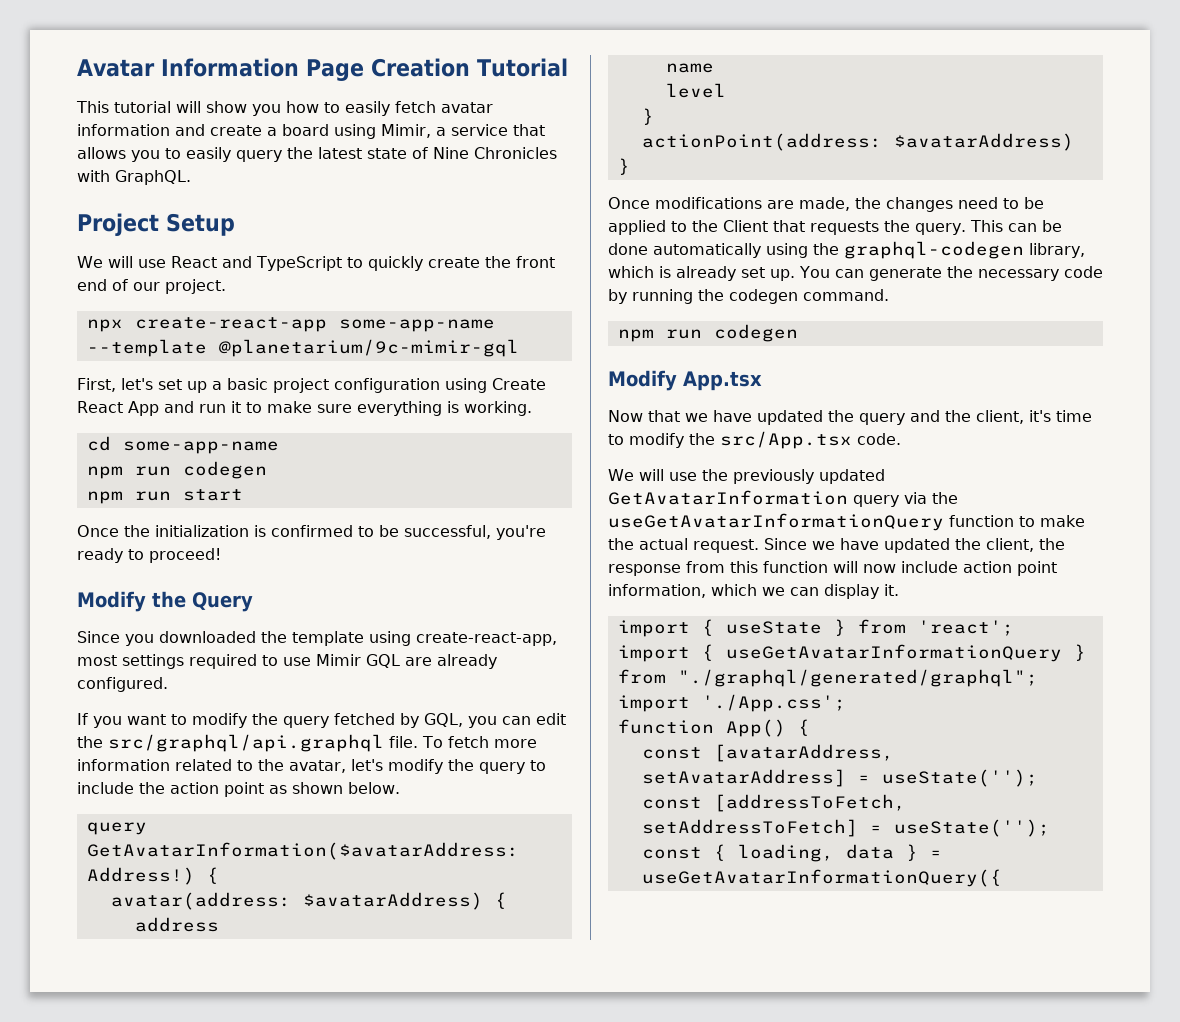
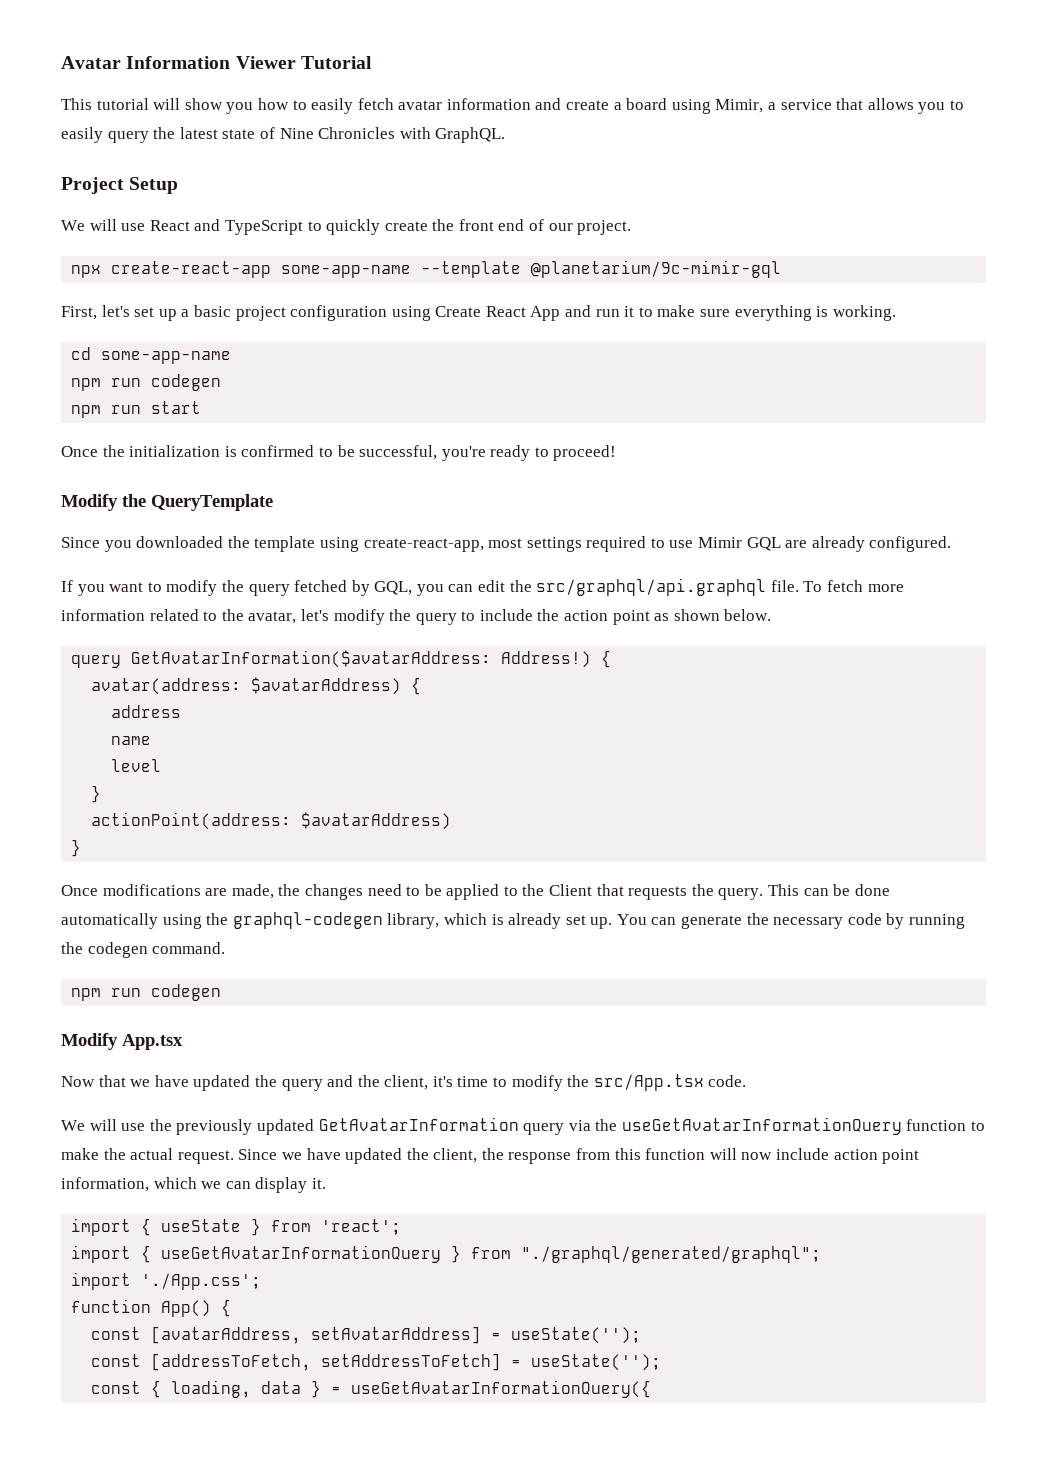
- Avatar Information Page Creation Tutorial
+ Avatar Information Viewer Tutorial
- Modify the Query
+ Modify the QueryTemplate

